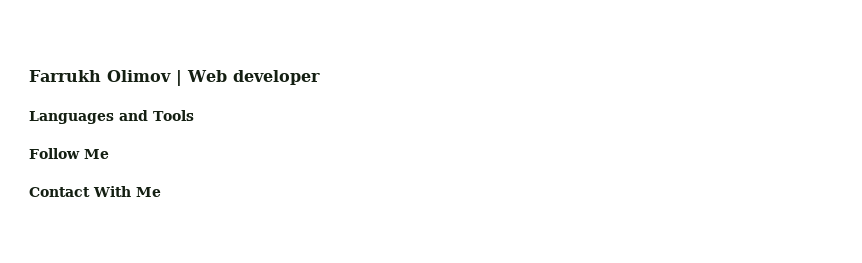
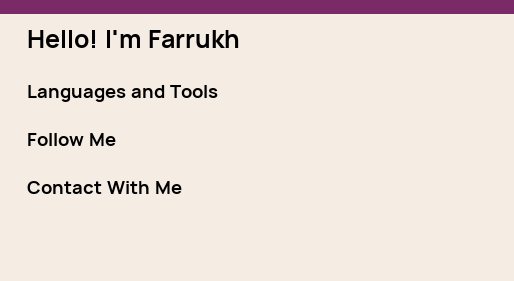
- Farrukh Olimov | Web developer
+ Hello! I'm Farrukh

